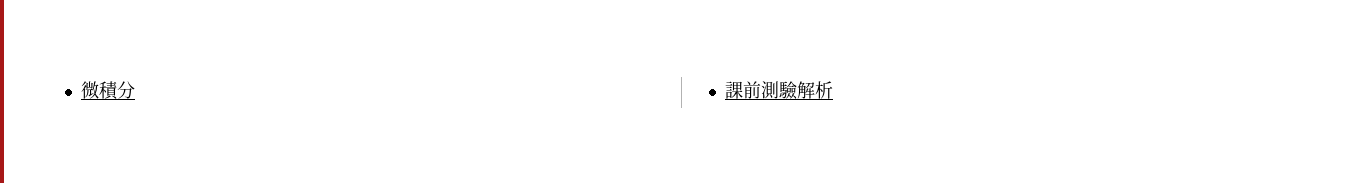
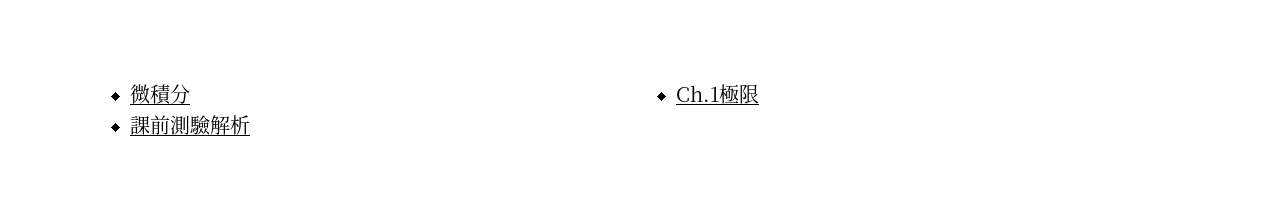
+ Ch.1極限

